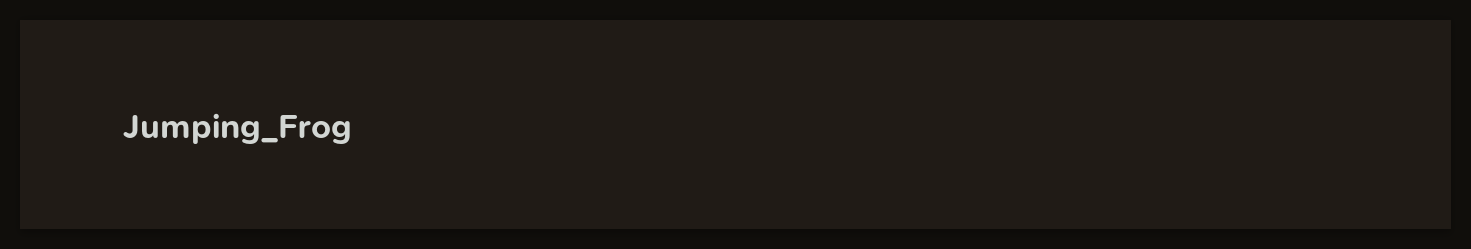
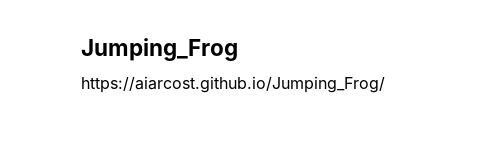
+ https://aiarcost.github.io/Jumping_Frog/

